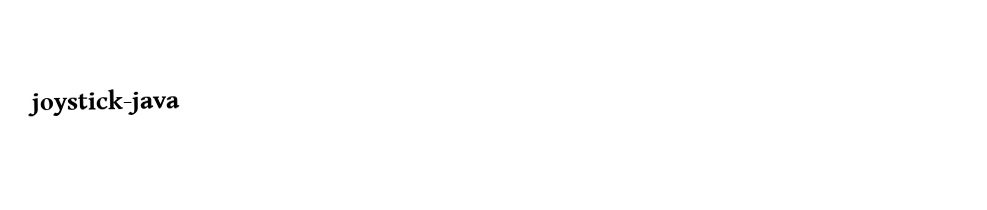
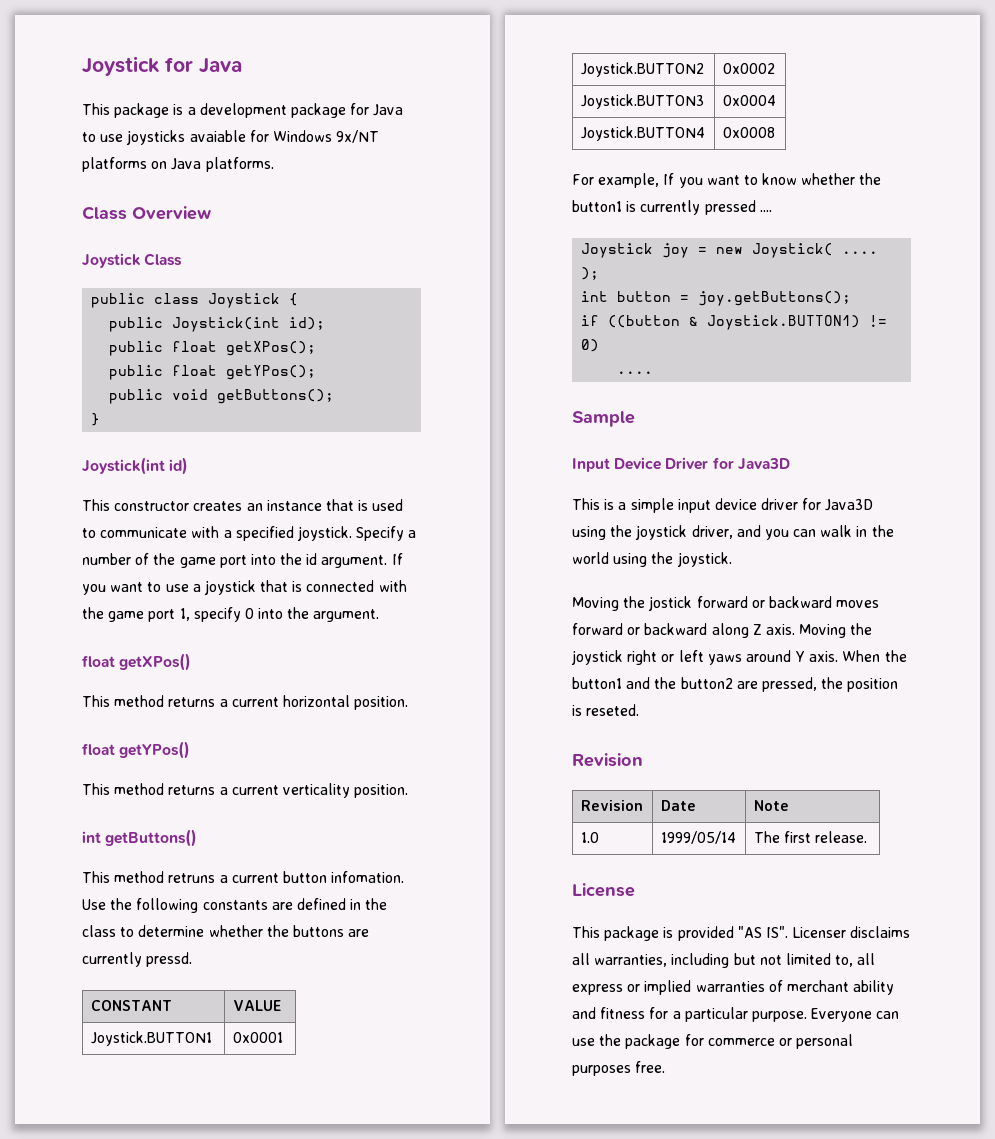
- joystick-java
+ Joystick for Java
+ This package is a development package for Java to use joysticks avaiable for Windows 9x/NT platforms on Java platforms.
+ Class Overview
+ Joystick Class
+ public class Joystick {
+ public Joystick(int id);
+ public float getXPos();
+ public float getYPos();
+ public void getButtons();
+ }
+ Joystick(int id)
+ This constructor creates an instance that is used to communicate with a specified joystick. Specify a number of the game port into the id argument. If you want to use a joystick that is connected with the game port 1, specify 0 into the argument.
+ float getXPos()
+ This method returns a current horizontal position.
+ float getYPos()
+ This method returns a current verticality position.
+ int getButtons()
+ This method retruns a current button infomation. Use the following constants are defined in the class to determine whether the buttons are currently pressd.
+ CONSTANT | VALUE
+ Joystick.BUTTON1 | 0x0001
+ Joystick.BUTTON2 | 0x0002
+ Joystick.BUTTON3 | 0x0004
+ Joystick.BUTTON4 | 0x0008
+ For example, If you want to know whether the button1 is currently pressed ....
+ Joystick joy = new Joystick( .... );
+ int button = joy.getButtons();
+ if ((button & Joystick.BUTTON1) != 0)
+ ....
+ Sample
+ Input Device Driver for Java3D
+ This is a simple input device driver for Java3D using the joystick driver, and you can walk in the world using the joystick.
+ Moving the jostick forward or backward moves forward or backward along Z axis. Moving the joystick right or left yaws around Y axis. When the button1 and the button2 are pressed, the position is reseted.
+ Revision
+ Revision | Date | Note
+ 1.0 | 1999/05/14 | The first release.
+ License
+ This package is provided "AS IS". Licenser disclaims all warranties, including but not limited to, all express or implied warranties of merchant ability and fitness for a particular purpose. Everyone can use the package for commerce or personal purposes free.

